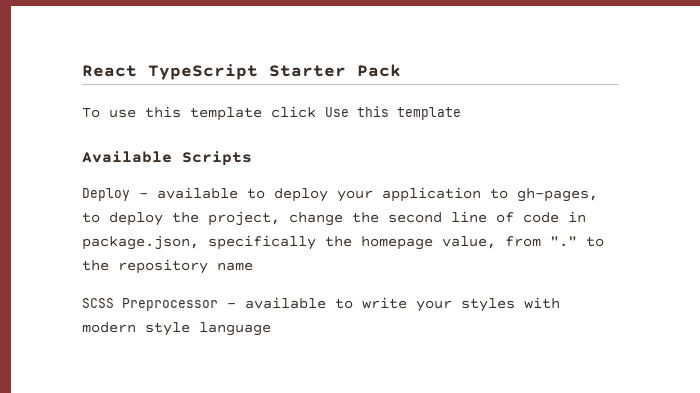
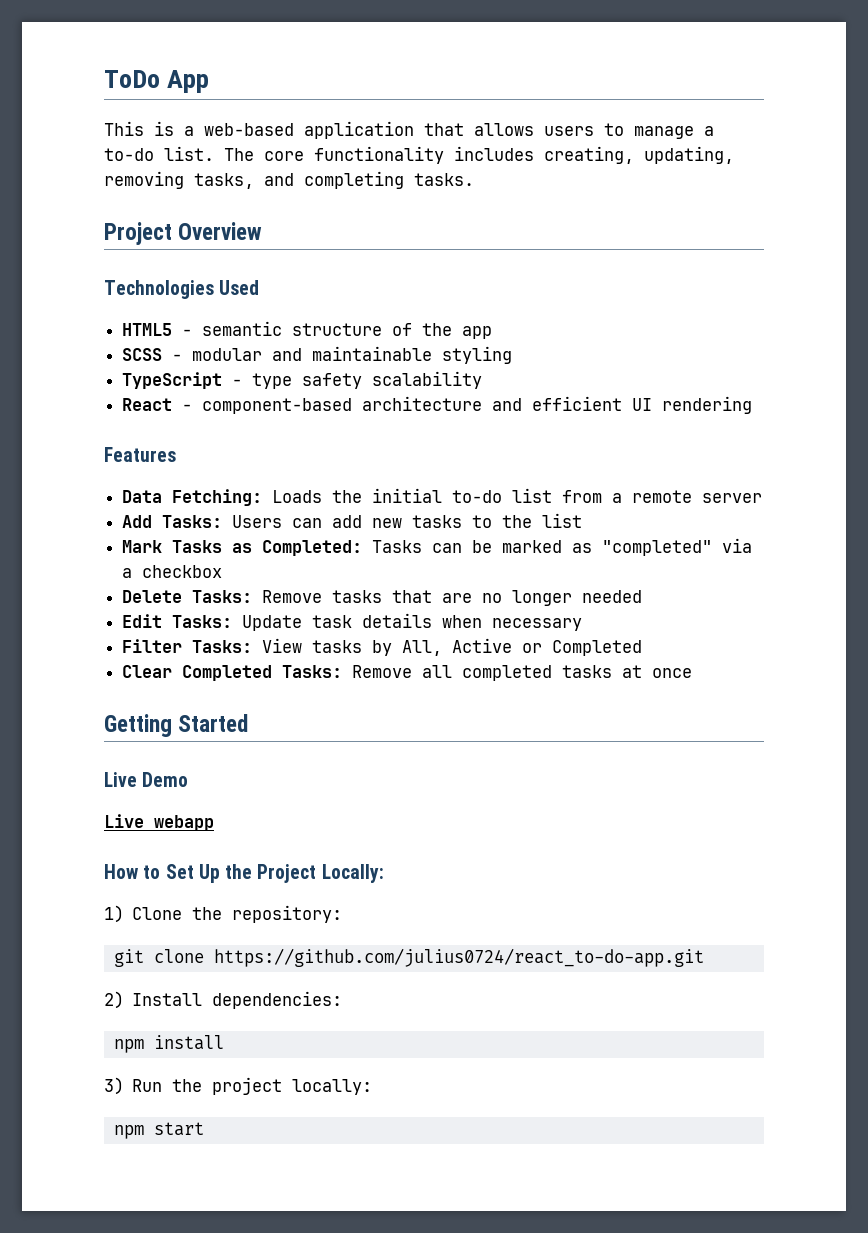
- React TypeScript Starter Pack
- To use this template click Use this template
- Available Scripts
- Deploy - available to deploy your application to gh-pages, to deploy the project, change the second line of code in package.json, specifically the homepage value, from "." to the repository name
- SCSS Preprocessor - available to write your styles with modern style language
+ ToDo App
+ This is a web-based application that allows users to manage a to-do list. The core functionality includes creating, updating, removing tasks, and completing tasks.
+ Project Overview
+ Technologies Used
+ HTML5 - semantic structure of the app
+ SCSS - modular and maintainable styling
+ TypeScript - type safety scalability
+ React - component-based architecture and efficient UI rendering
+ Features
+ Data Fetching: Loads the initial to-do list from a remote server
+ Add Tasks: Users can add new tasks to the list
+ Mark Tasks as Completed: Tasks can be marked as "completed" via a checkbox
+ Delete Tasks: Remove tasks that are no longer needed
+ Edit Tasks: Update task details when necessary
+ Filter Tasks: View tasks by All, Active or Completed
+ Clear Completed Tasks: Remove all completed tasks at once
+ Getting Started
+ Live Demo
+ Live webapp
+ How to Set Up the Project Locally:
+ 1) Clone the repository:
+ git clone https://github.com/julius0724/react_to-do-app.git
+ 2) Install dependencies:
+ npm install
+ 3) Run the project locally:
+ npm start

